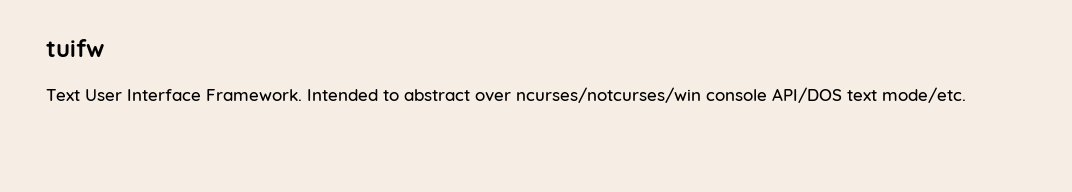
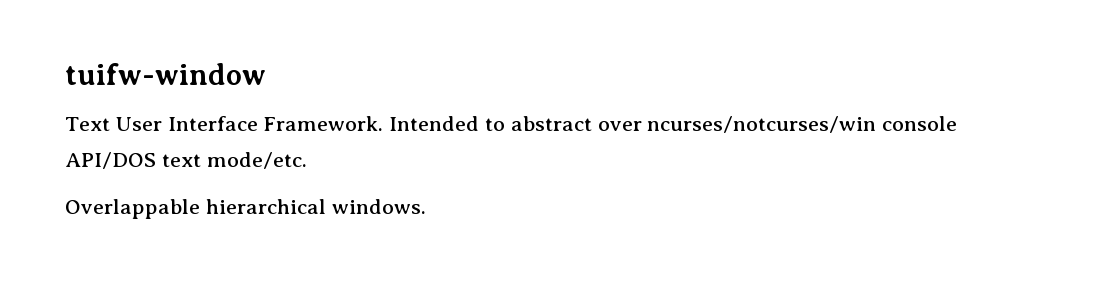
- tuifw
+ tuifw-window
+ Overlappable hierarchical windows.

